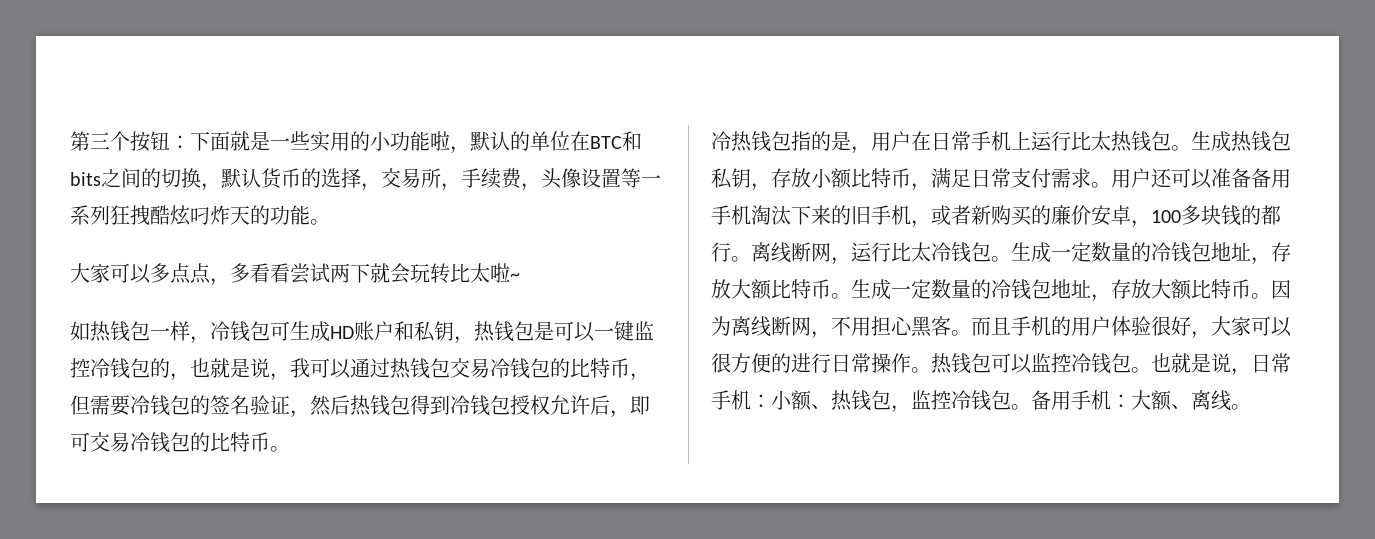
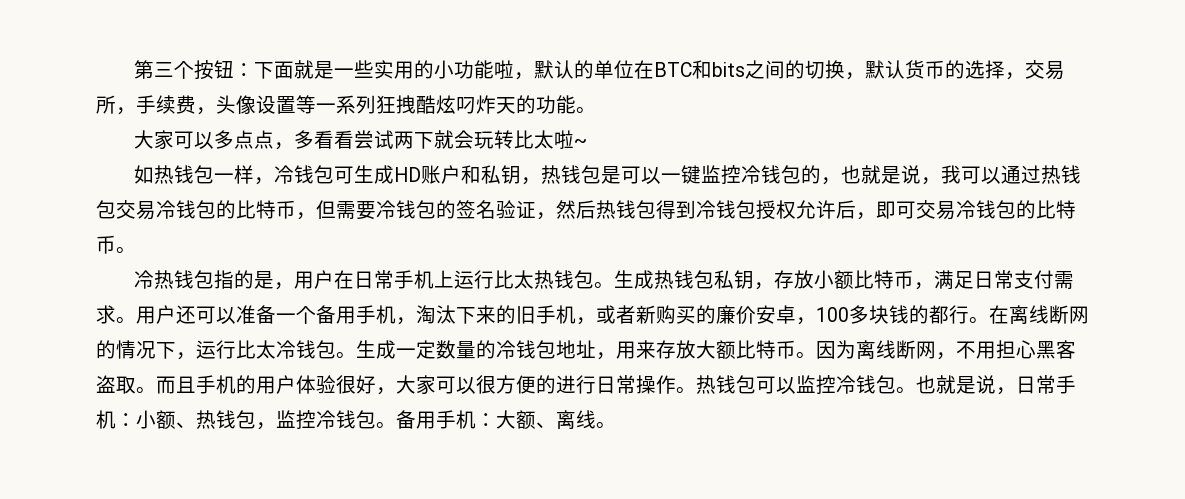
- 用户还可以准备备用手机淘汰下来的旧手机，或者新购买的廉价安卓，100多块钱的都行。
+ 用户还可以准备一个备用手机，淘汰下来的旧手机，或者新购买的廉价安卓，100多块钱的都行。
- 离线断网，运行比太冷钱包。
+ 在离线断网的情况下，运行比太冷钱包。
- 生成一定数量的冷钱包地址，存放大额比特币。生成一定数量的冷钱包地址，存放大额比特币。
+ 生成一定数量的冷钱包地址，用来存放大额比特币。
- 因为离线断网，不用担心黑客。
+ 因为离线断网，不用担心黑客盗取。

